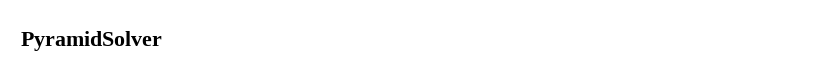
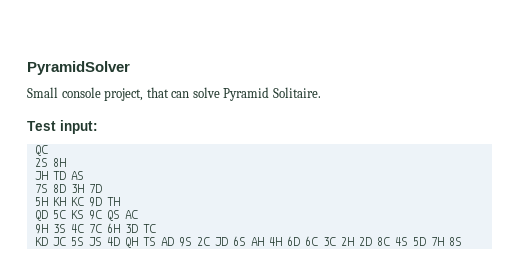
+ Small console project, that can solve Pyramid Solitaire.
+ Test input:
+ QC
+ 2S 8H
+ JH TD AS
+ 7S 8D 3H 7D
+ 5H KH KC 9D TH
+ QD 5C KS 9C QS AC
+ 9H 3S 4C 7C 6H 3D TC
+ KD JC 5S JS 4D QH TS AD 9S 2C JD 6S AH 4H 6D 6C 3C 2H 2D 8C 4S 5D 7H 8S

